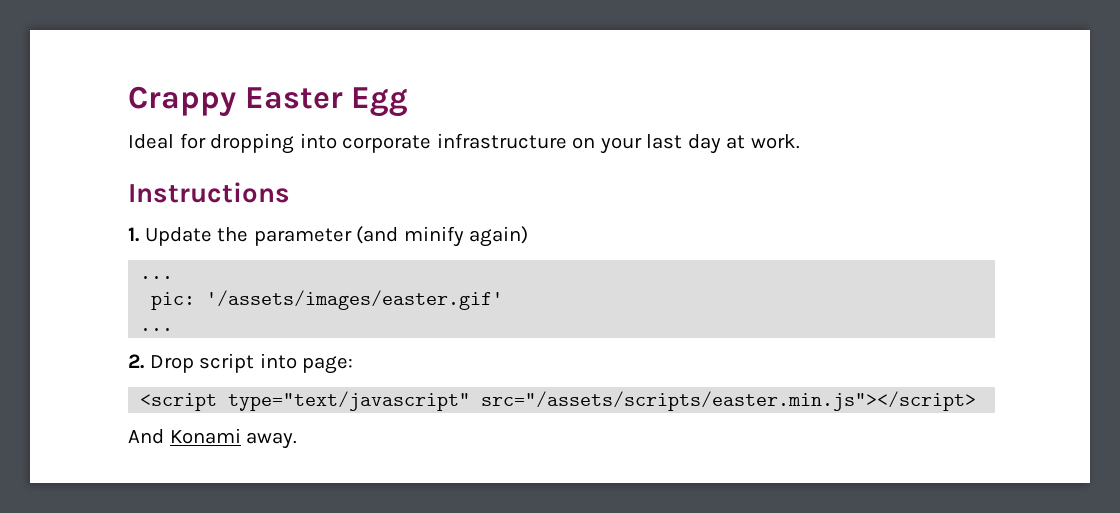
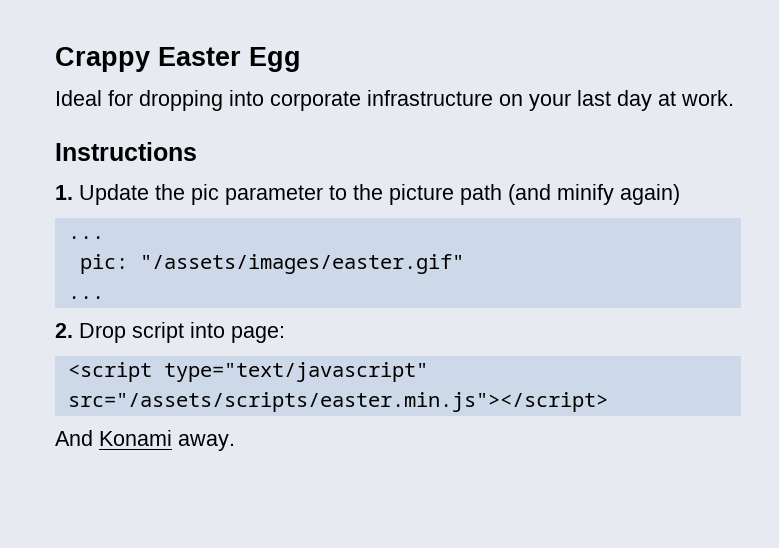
- 1. Update the parameter (and minify again)
+ 1. Update the pic parameter to the picture path (and minify again)
- pic: '/assets/images/easter.gif'
+ pic: "/assets/images/easter.gif"

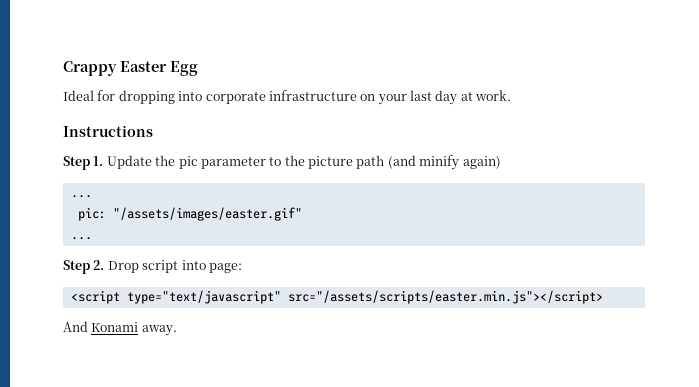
- 1. Update the pic parameter to the picture path (and minify again)
+ Step 1. Update the pic parameter to the picture path (and minify again)
- 2. Drop script into page:
+ Step 2. Drop script into page:

